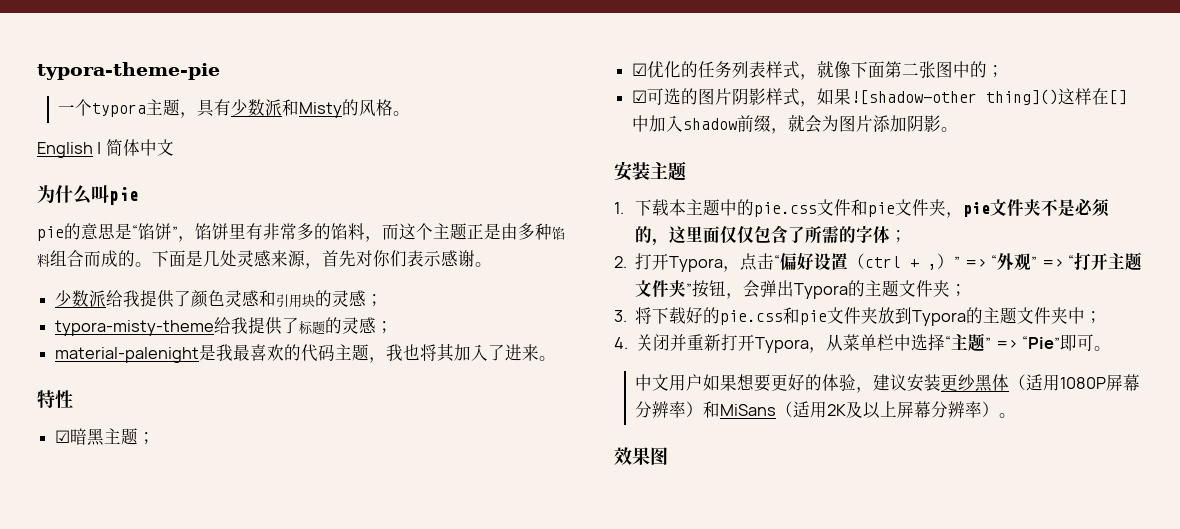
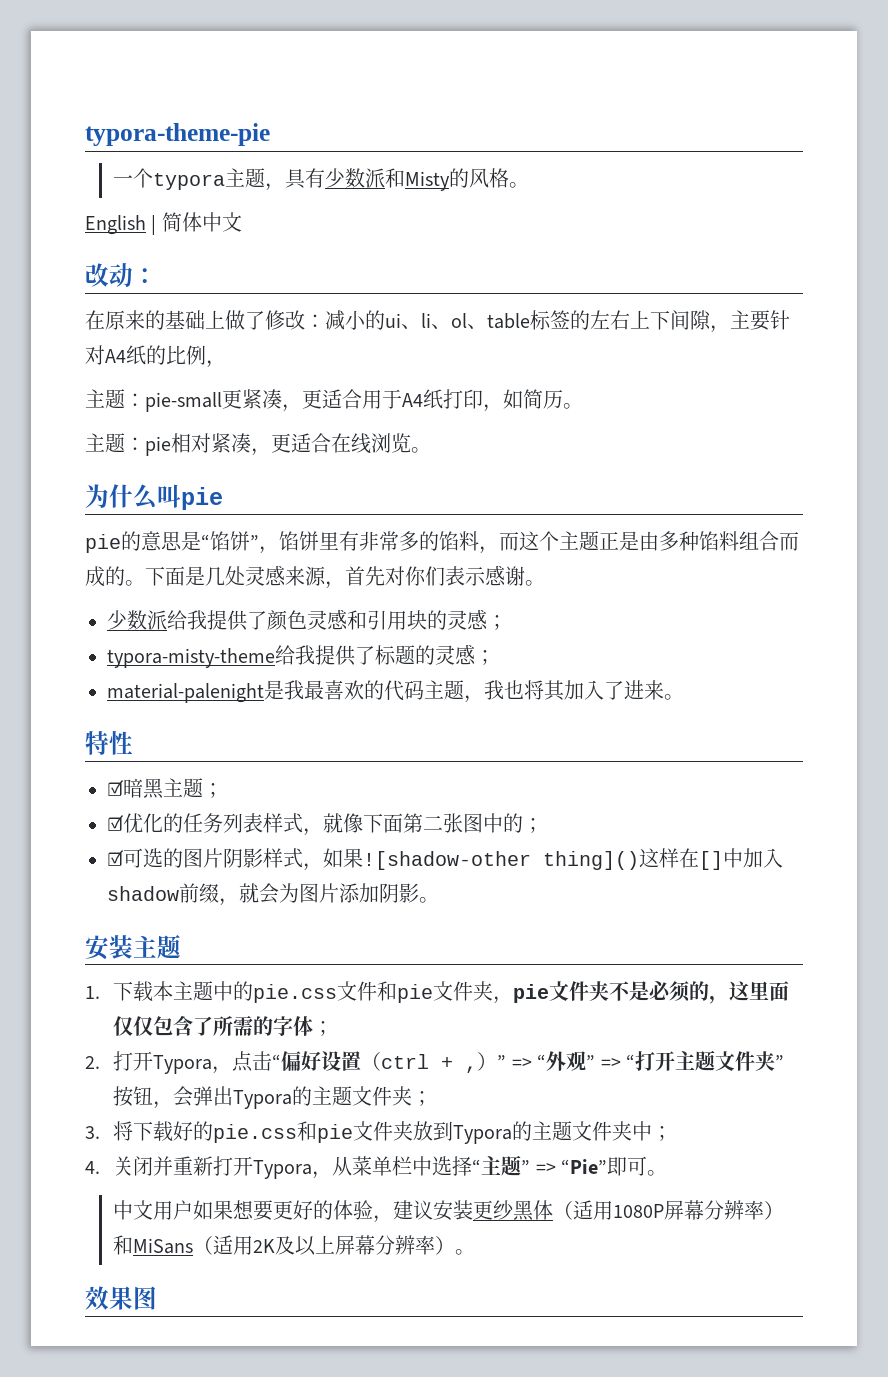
+ 改动：
+ 在原来的基础上做了修改：减小的ui、li、ol、table标签的左右上下间隙，主要针对A4纸的比例，
+ 主题：pie-small更紧凑，更适合用于A4纸打印，如简历。
+ 主题：pie相对紧凑，更适合在线浏览。

